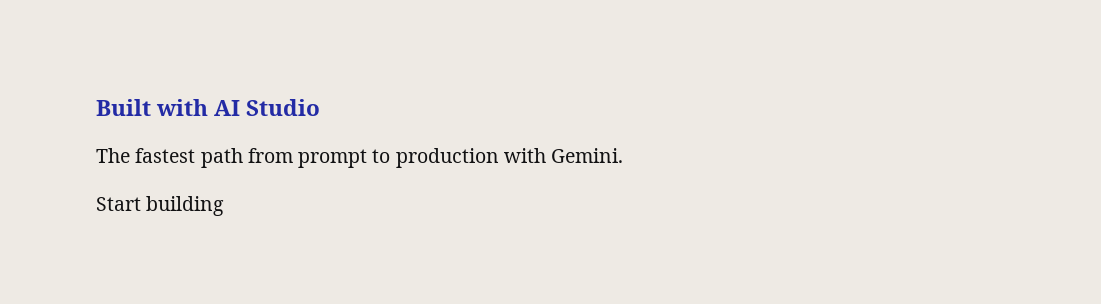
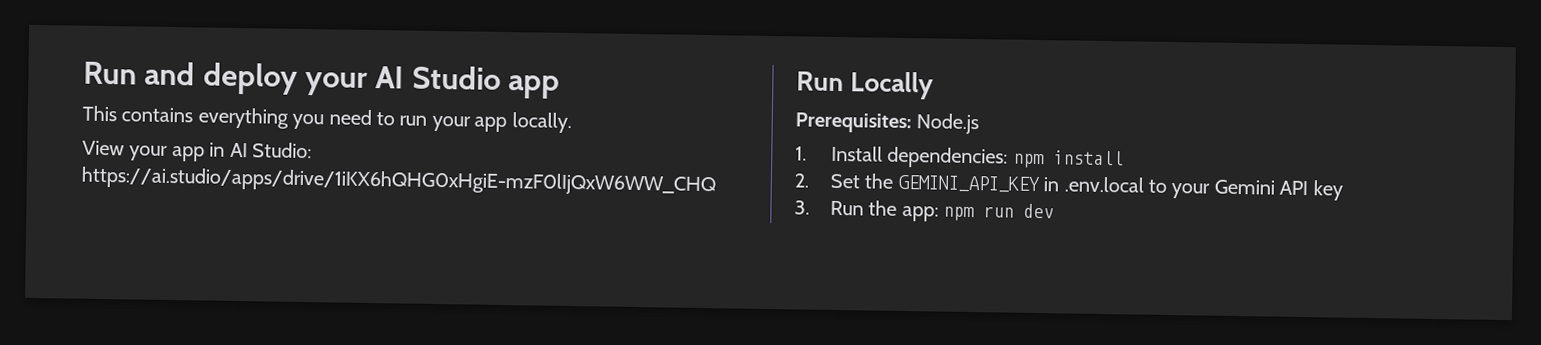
- Built with AI Studio
- The fastest path from prompt to production with Gemini.
- Start building
+ Run and deploy your AI Studio app
+ This contains everything you need to run your app locally.
+ View your app in AI Studio: https://ai.studio/apps/drive/1iKX6hQHG0xHgiE-mzF0lIjQxW6WW_CHQ
+ Run Locally
+ Prerequisites: Node.js
+ 1. Install dependencies: npm install
+ 2. Set the GEMINI_API_KEY in .env.local to your Gemini API key
+ 3. Run the app: npm run dev

